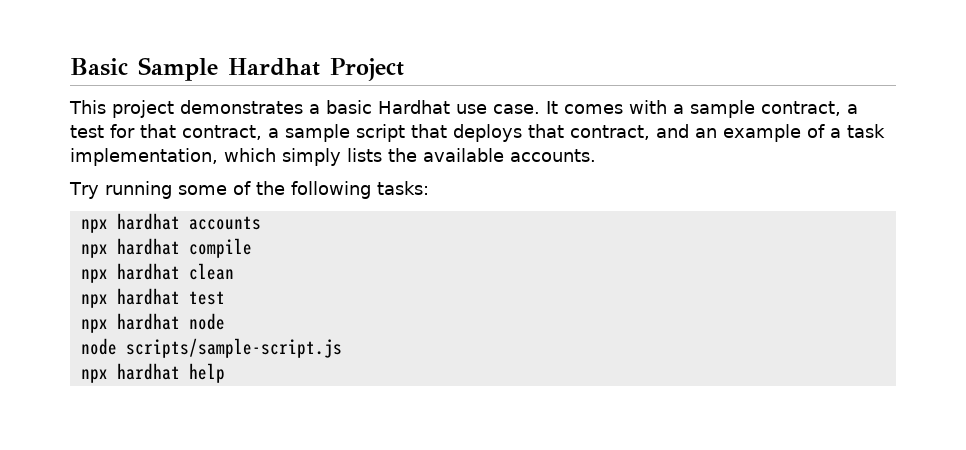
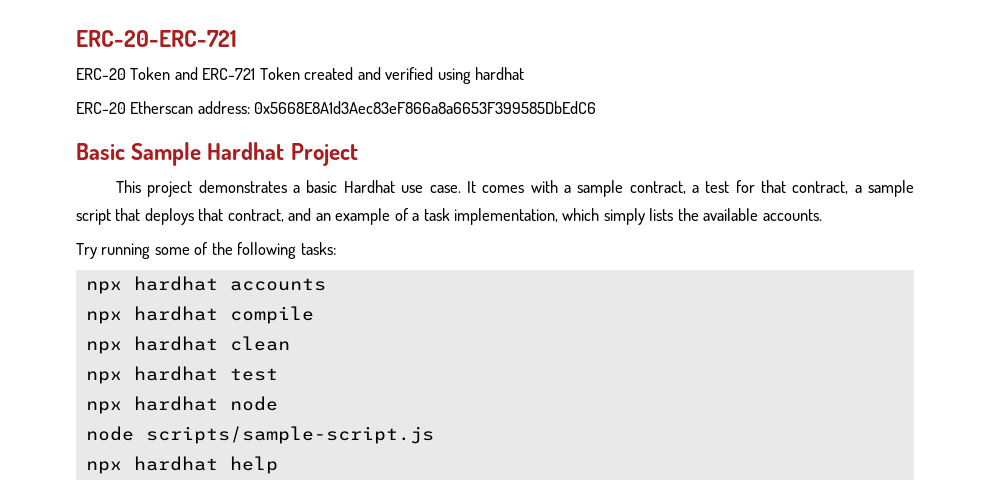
+ ERC-20-ERC-721
+ ERC-20 Token and ERC-721 Token created and verified using hardhat
+ ERC-20 Etherscan address: 0x5668E8A1d3Aec83eF866a8a6653F399585DbEdC6

